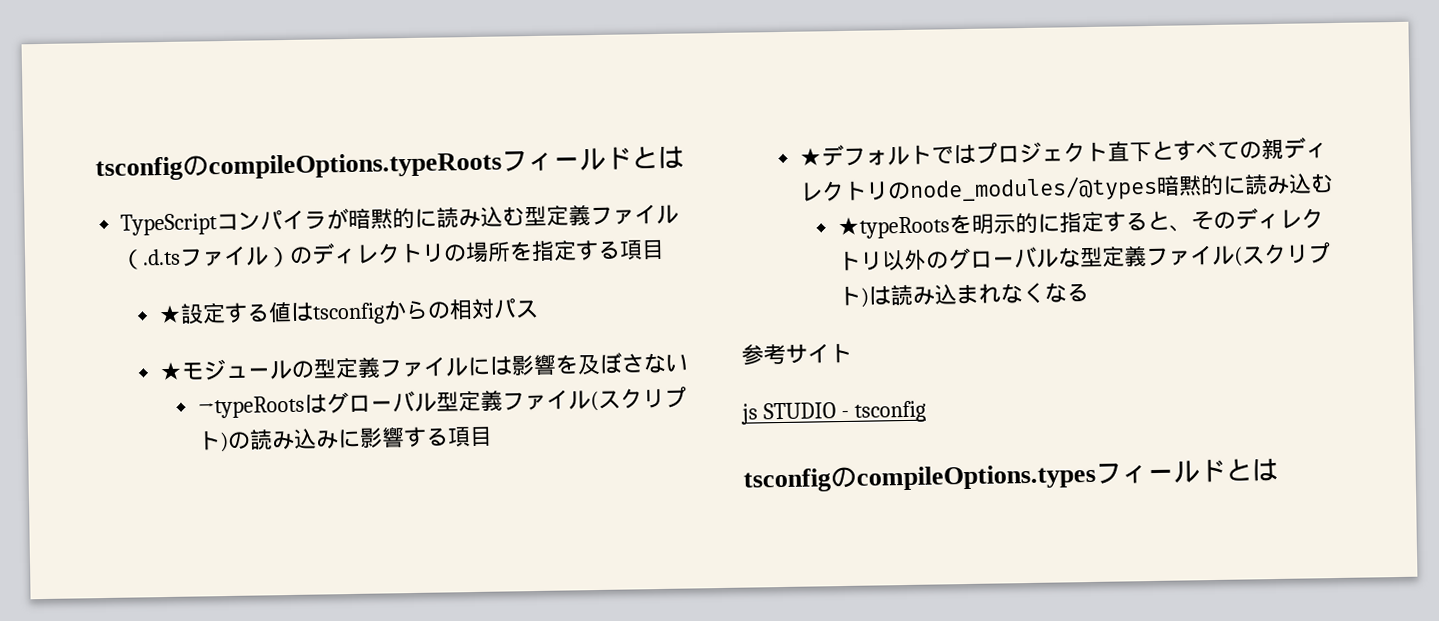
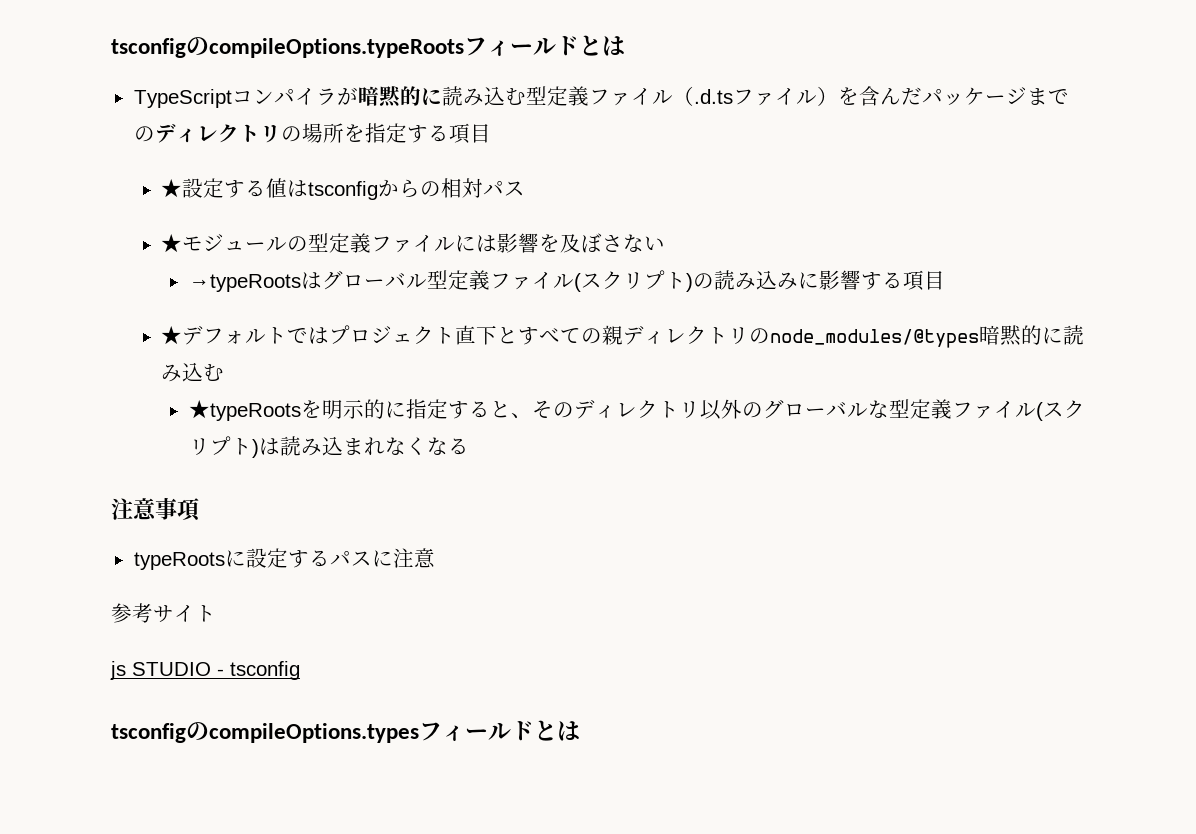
- TypeScriptコンパイラが暗黙的に読み込む型定義ファイル（.d.tsファイル）のディレクトリの場所を指定する項目
+ TypeScriptコンパイラが暗黙的に読み込む型定義ファイル（.d.tsファイル）を含んだパッケージまでのディレクトリの場所を指定する項目
+ 注意事項
+ typeRootsに設定するパスに注意

